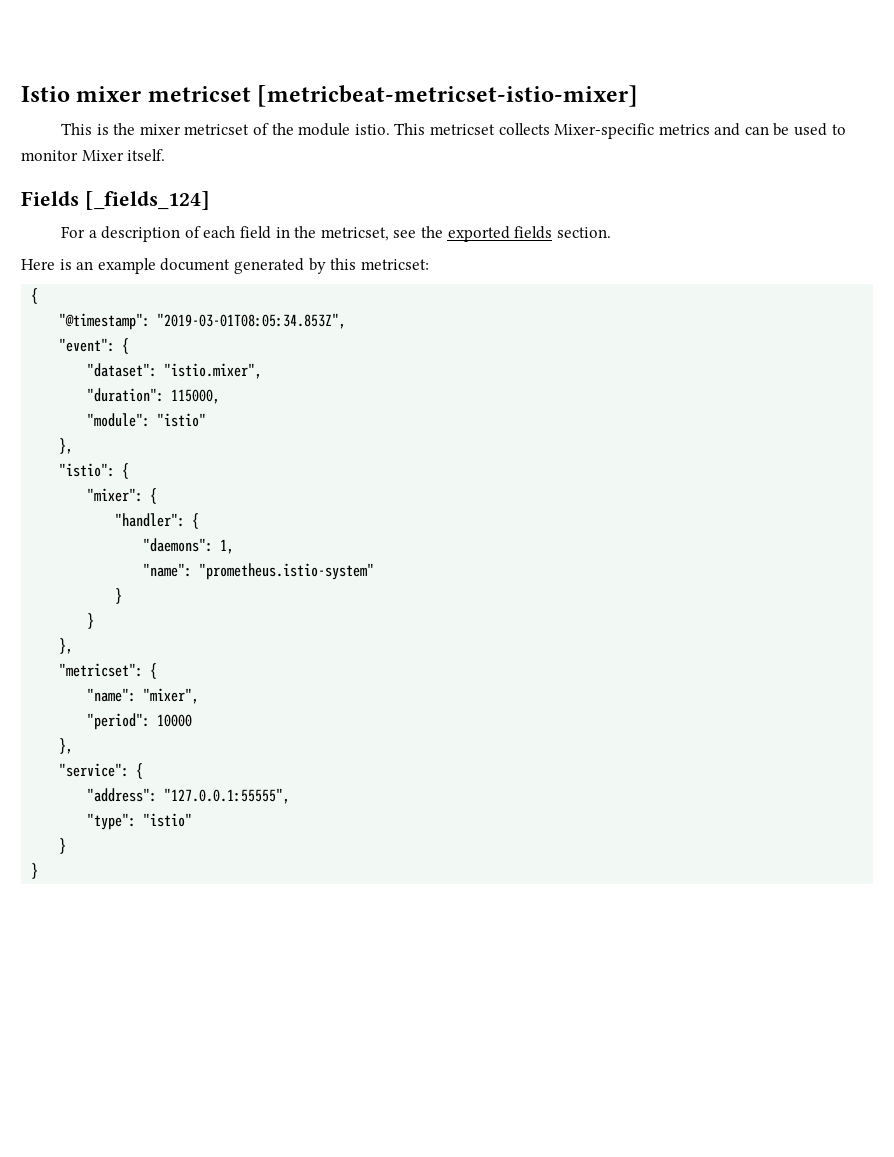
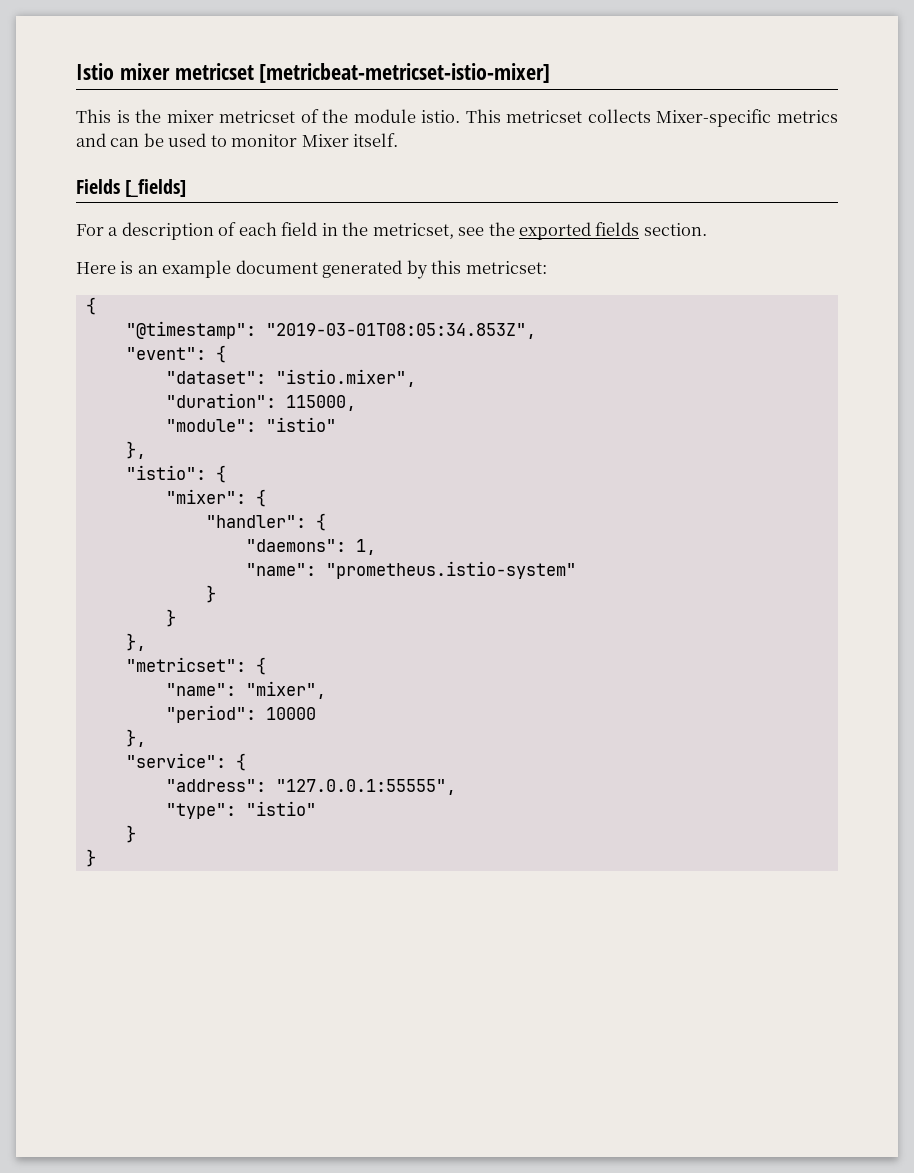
- Fields [_fields_124]
+ Fields [_fields]

